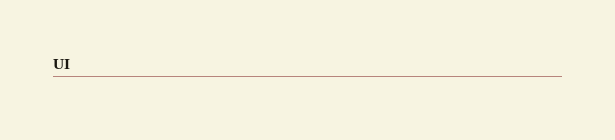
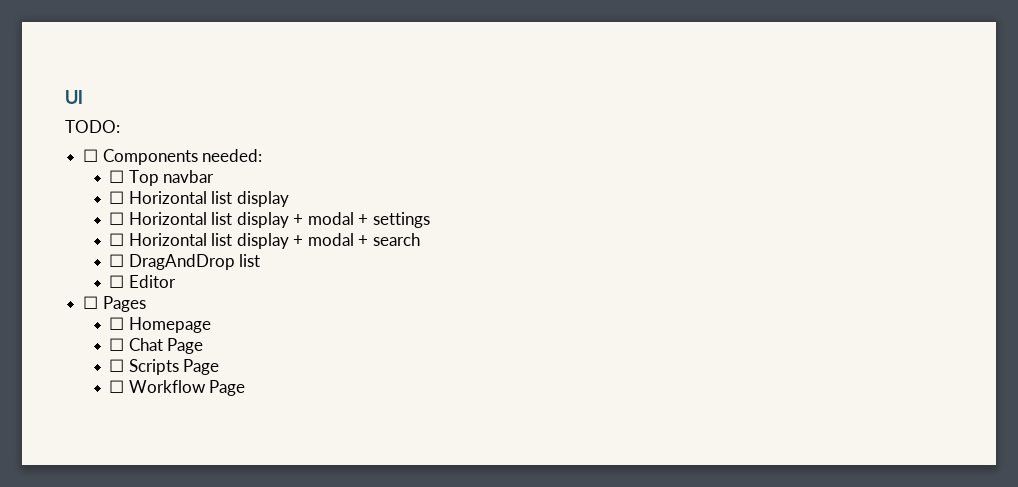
+ TODO:
+ ☐ Components needed:
+ ☐ Top navbar
+ ☐ Horizontal list display
+ ☐ Horizontal list display + modal + settings
+ ☐ Horizontal list display + modal + search
+ ☐ DragAndDrop list
+ ☐ Editor
+ ☐ Pages
+ ☐ Homepage
+ ☐ Chat Page
+ ☐ Scripts Page
+ ☐ Workflow Page

